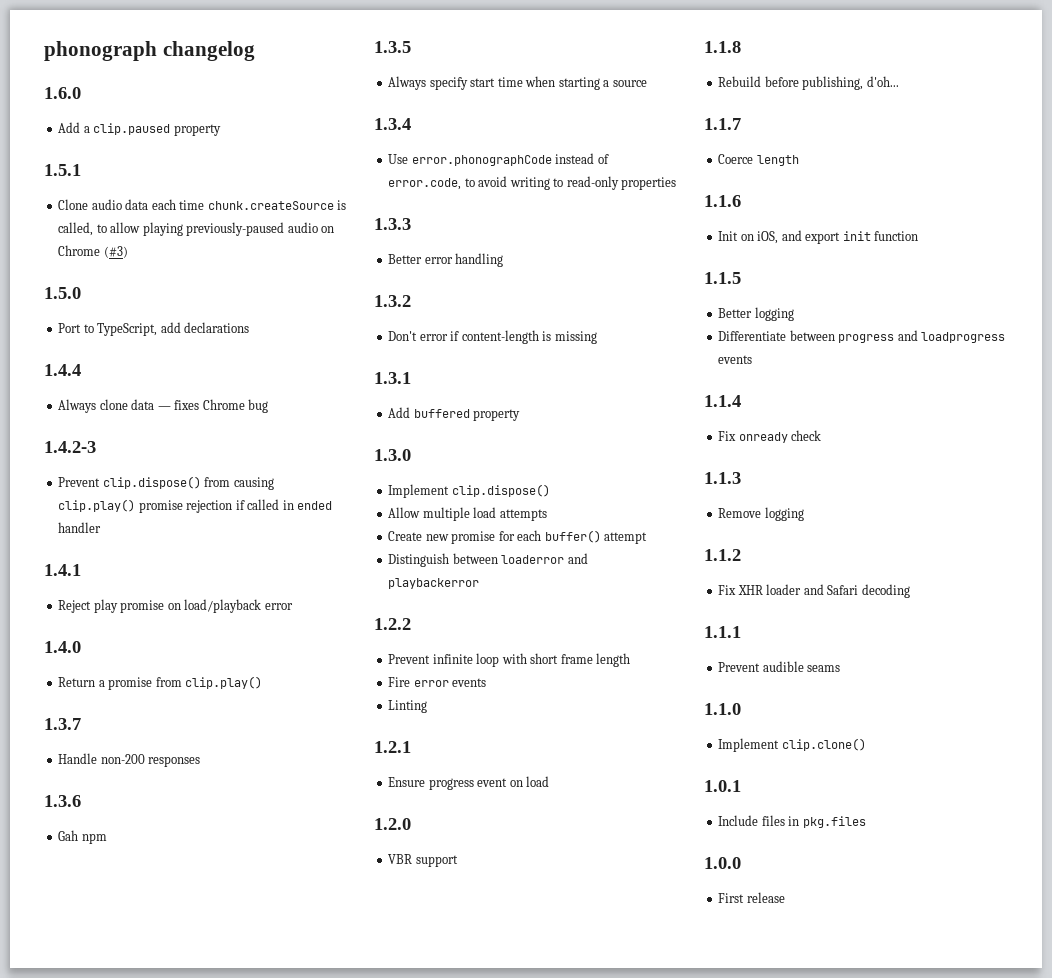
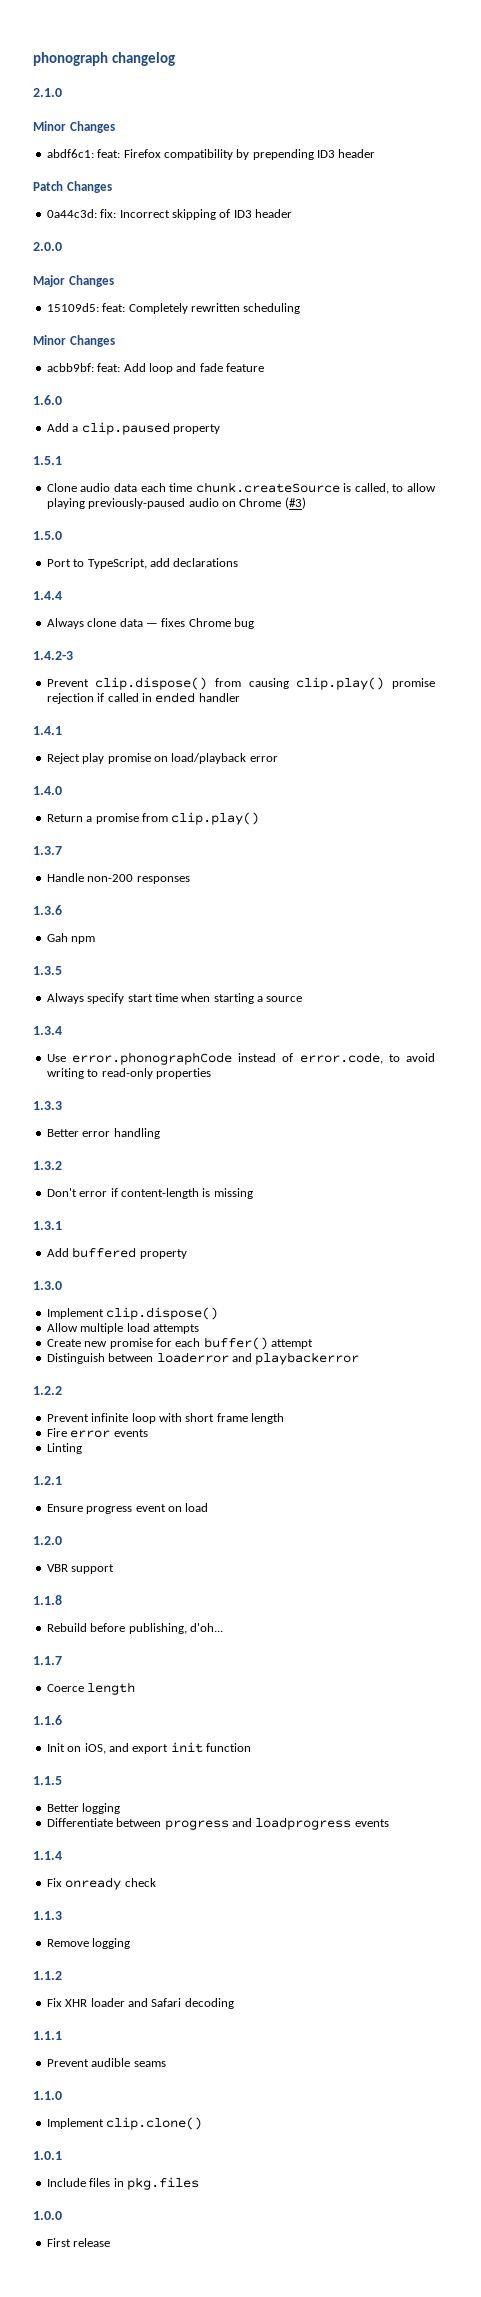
+ 2.1.0
+ Minor Changes
+ abdf6c1: feat: Firefox compatibility by prepending ID3 header
+ Patch Changes
+ 0a44c3d: fix: Incorrect skipping of ID3 header
+ 2.0.0
+ Major Changes
+ 15109d5: feat: Completely rewritten scheduling
+ Minor Changes
+ acbb9bf: feat: Add loop and fade feature

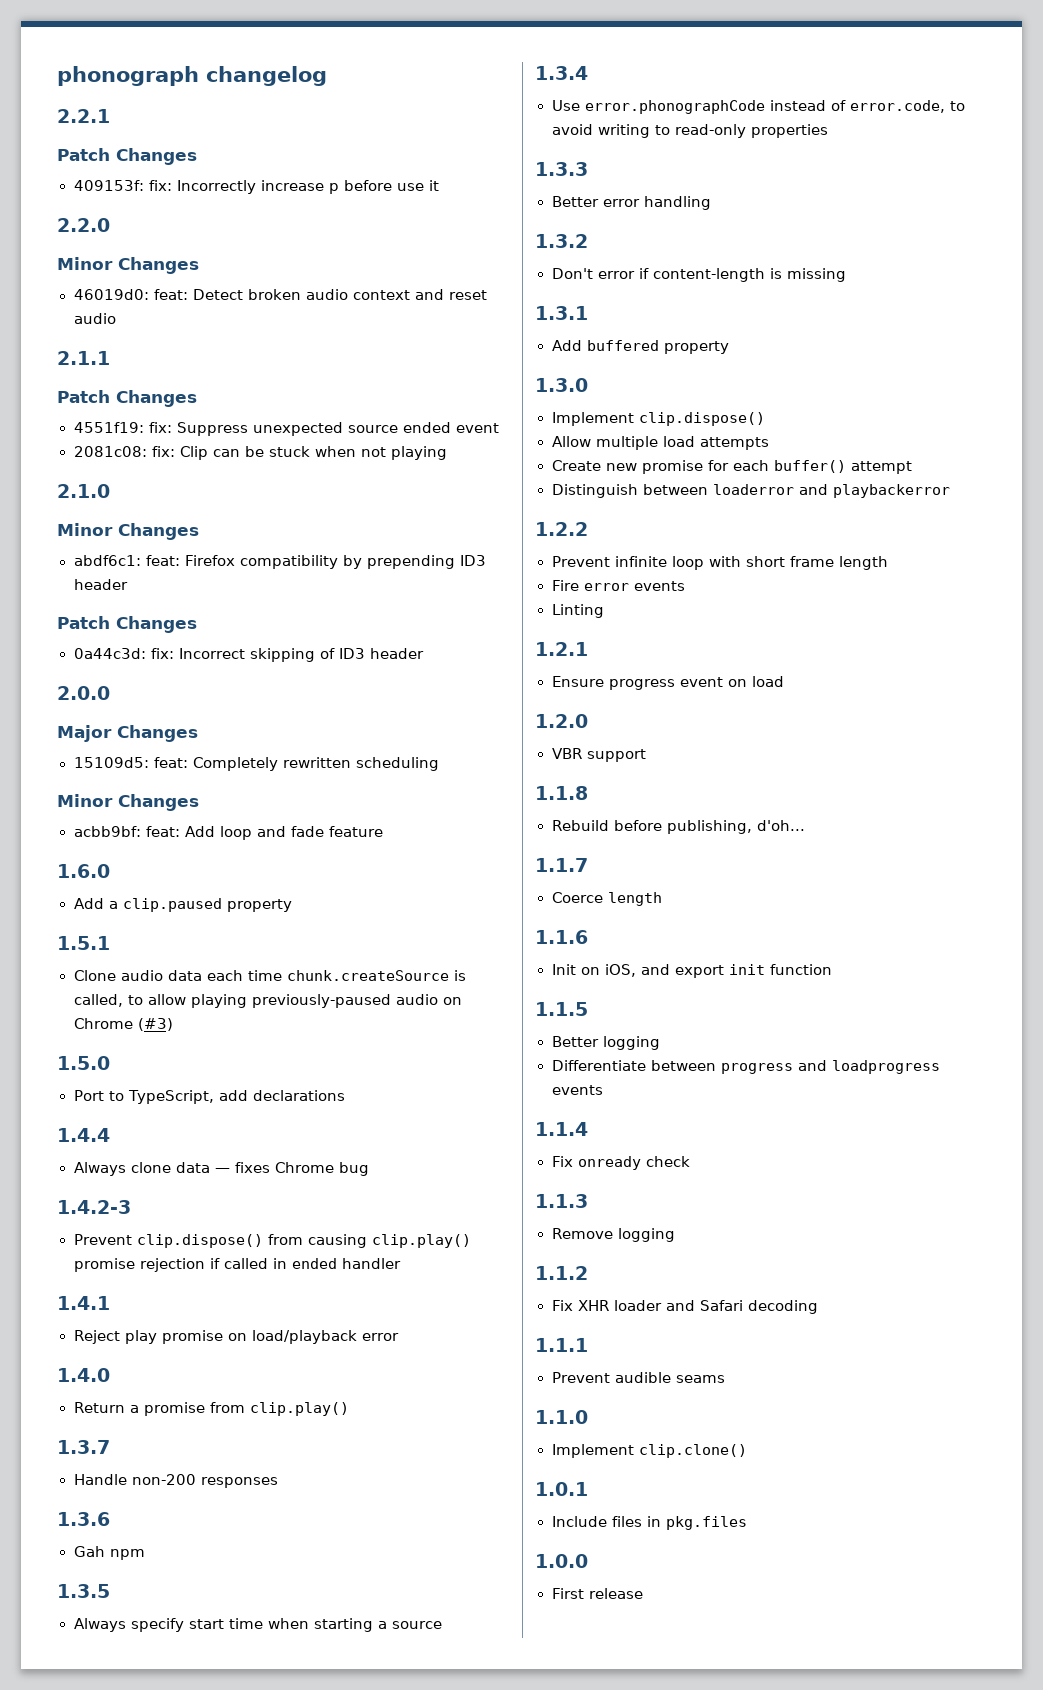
+ 2.2.1
+ Patch Changes
+ 409153f: fix: Incorrectly increase p before use it
+ 2.2.0
+ Minor Changes
+ 46019d0: feat: Detect broken audio context and reset audio
+ 2.1.1
+ Patch Changes
+ 4551f19: fix: Suppress unexpected source ended event
+ 2081c08: fix: Clip can be stuck when not playing

